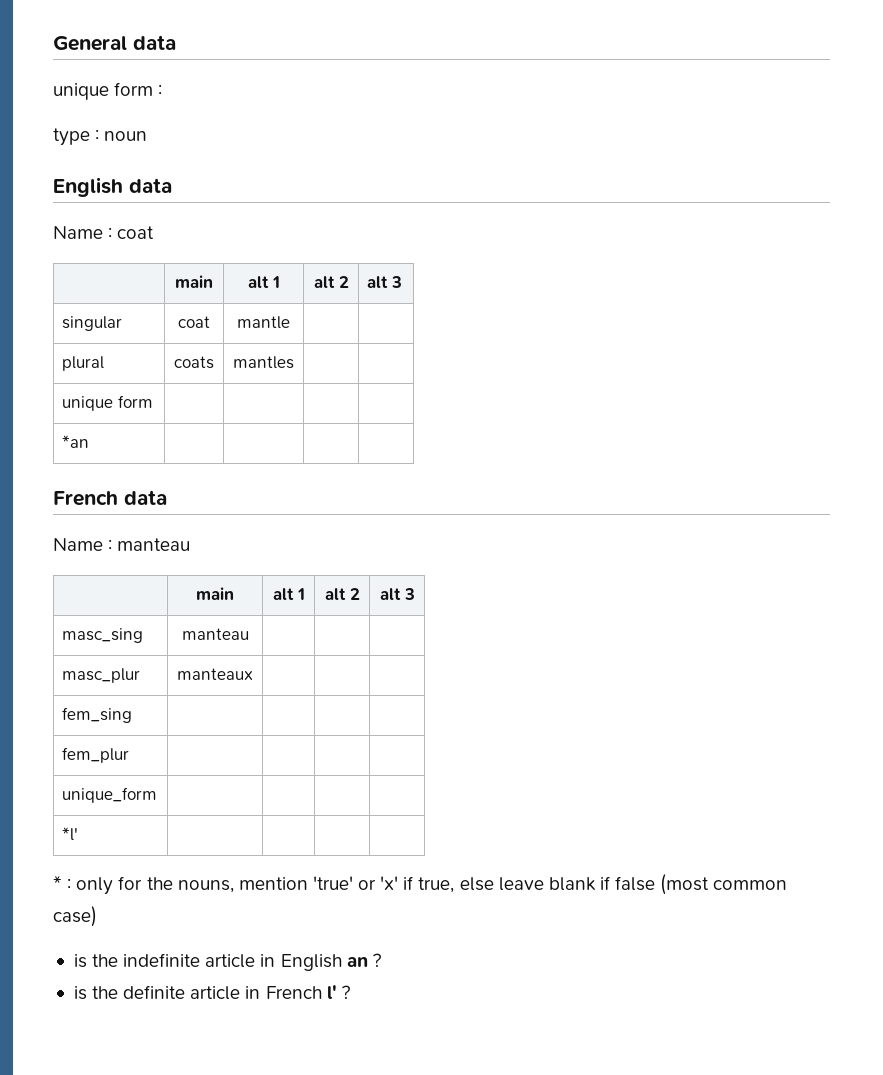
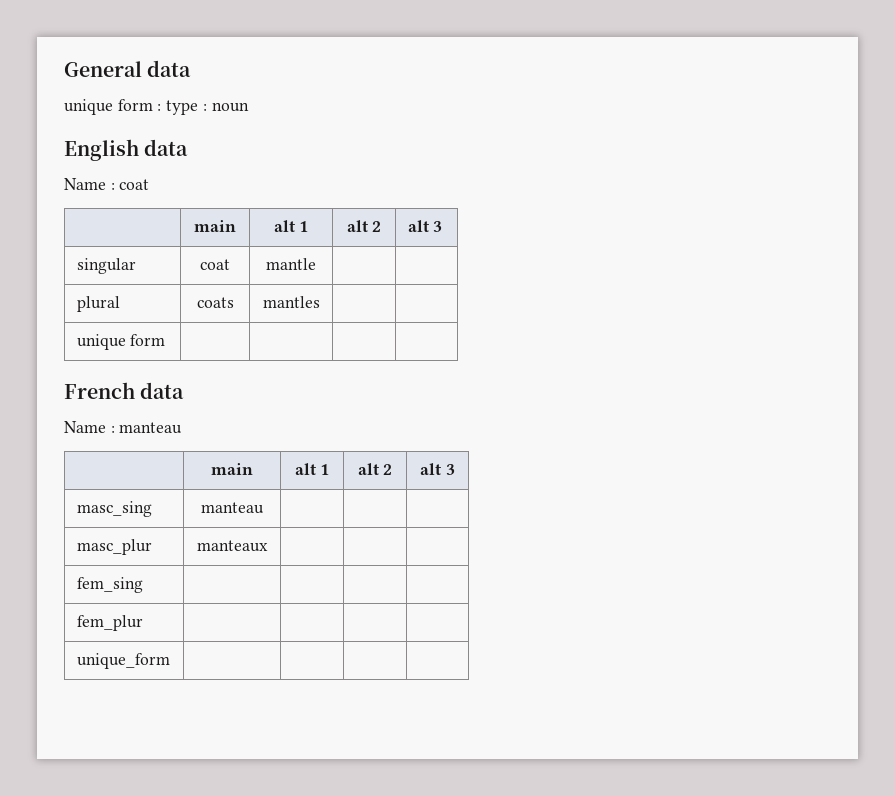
- unique form :
- type : noun
+ unique form : type : noun
- *an | | | |
- *l' | | | |
- * : only for the nouns, mention 'true' or 'x' if true, else leave blank if false (most common case)
- is the indefinite article in English an ?
- is the definite article in French l' ?

